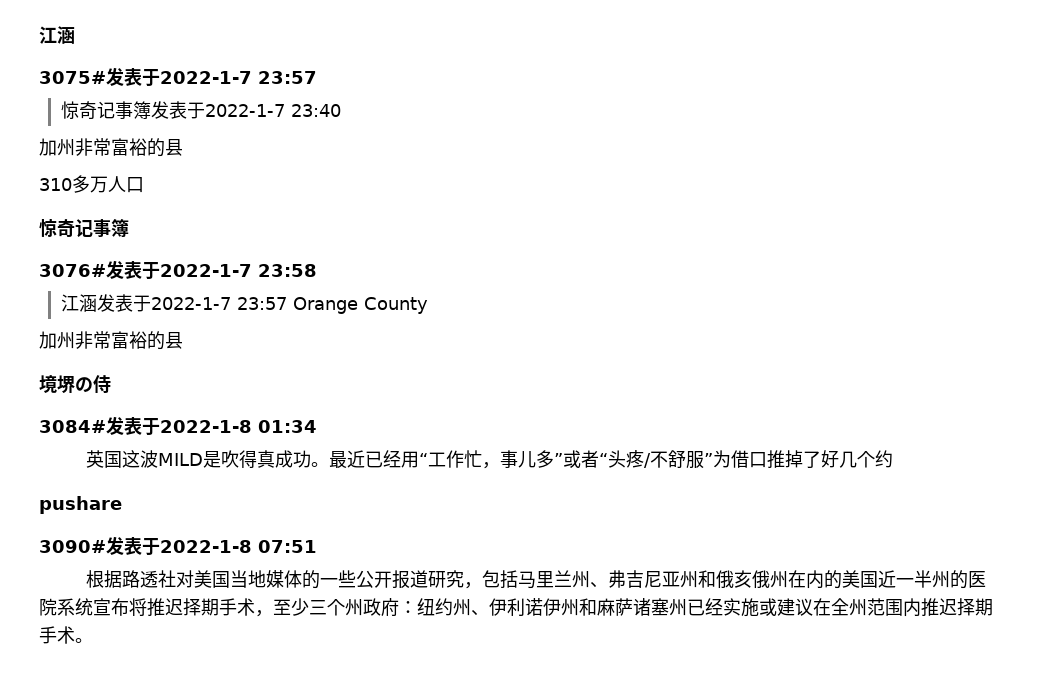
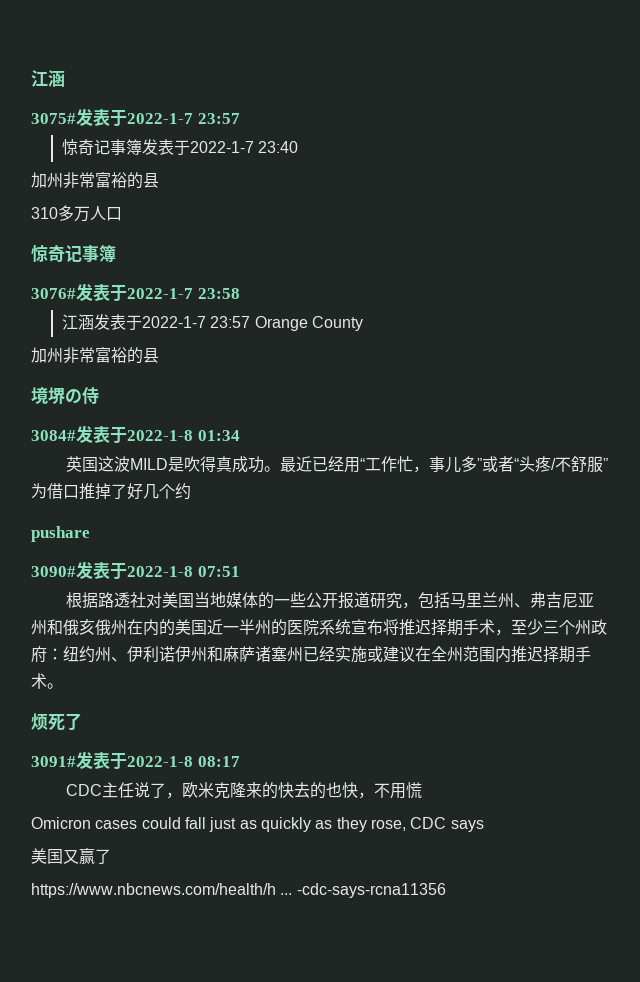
+ 烦死了
+ 3091#发表于2022-1-8 08:17
+ CDC主任说了，欧米克隆来的快去的也快，不用慌
+ Omicron cases could fall just as quickly as they rose, CDC says
+ 美国又赢了
+ https://www.nbcnews.com/health/h ... -cdc-says-rcna11356

